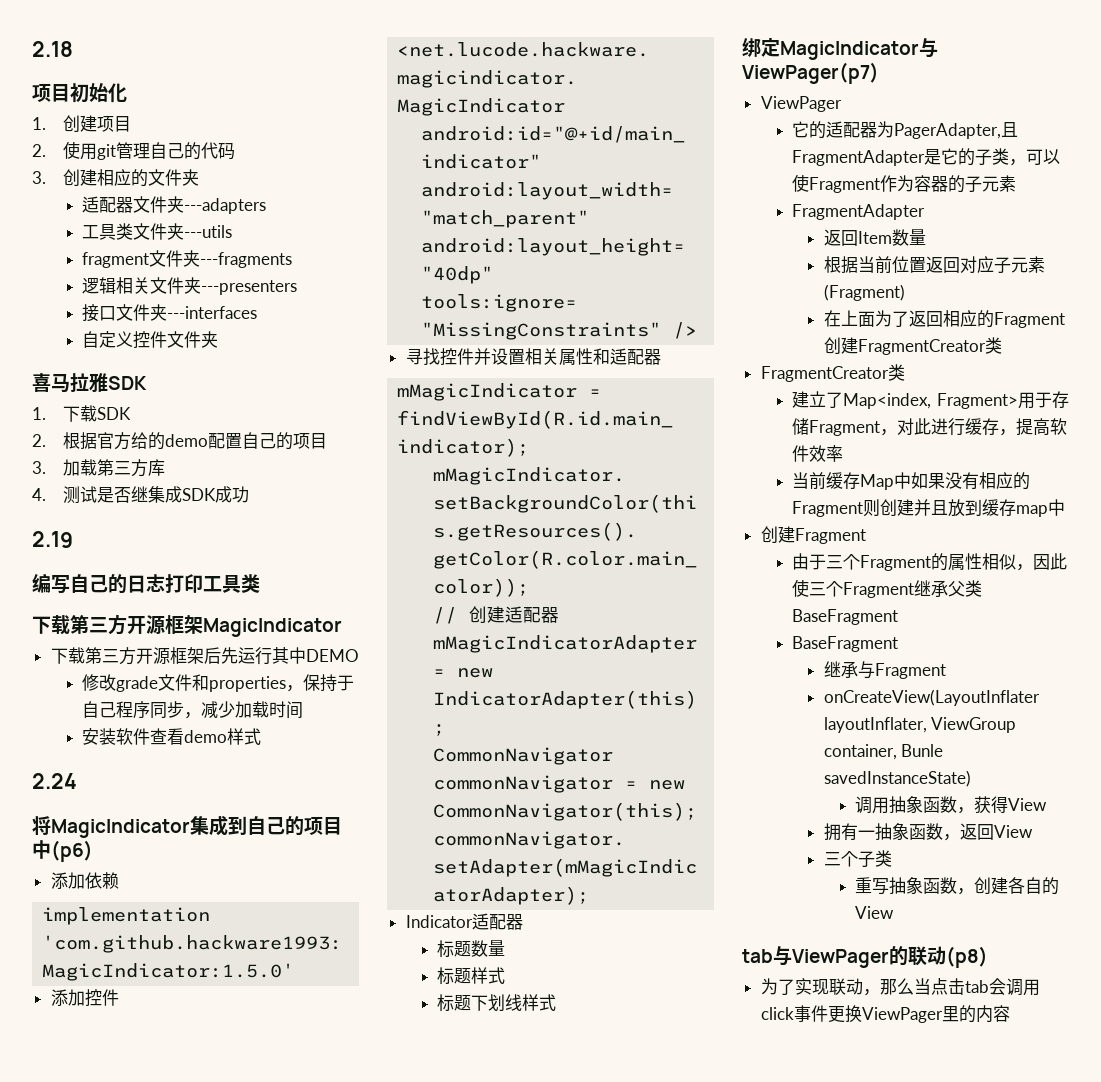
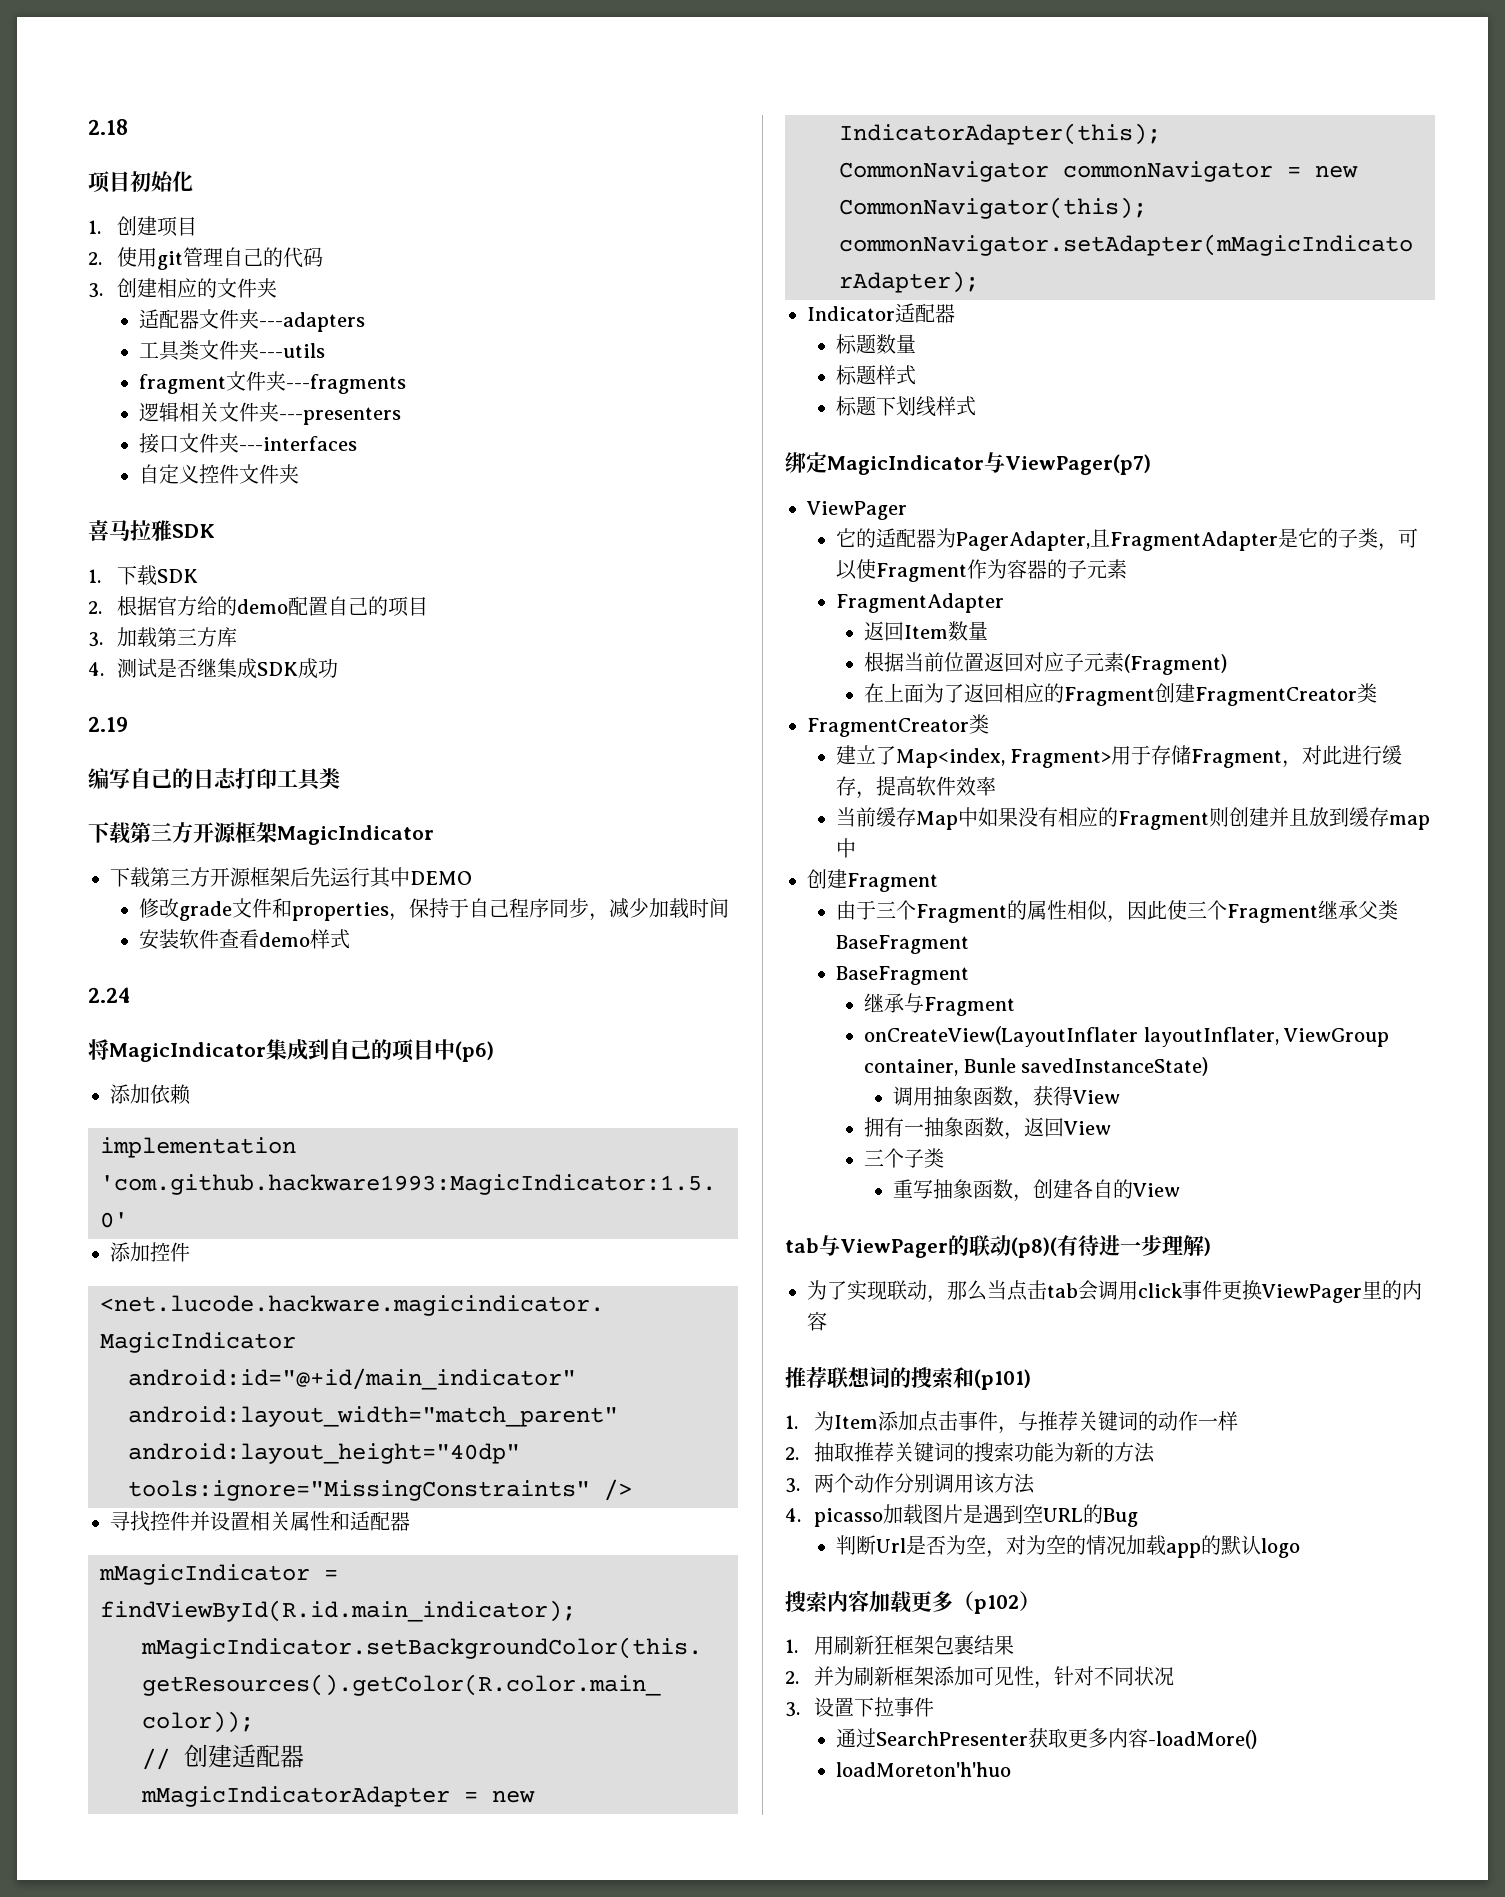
- tab与ViewPager的联动(p8)
+ tab与ViewPager的联动(p8)(有待进一步理解)
+ 推荐联想词的搜索和(p101)
+ 1.为Item添加点击事件，与推荐关键词的动作一样
+ 2.抽取推荐关键词的搜索功能为新的方法
+ 3.两个动作分别调用该方法
+ 4. picasso加载图片是遇到空URL的Bug
+ 判断Url是否为空，对为空的情况加载app的默认logo
+ 搜索内容加载更多（p102）
+ 1.用刷新狂框架包裹结果
+ 2.并为刷新框架添加可见性，针对不同状况
+ 3.设置下拉事件
+ 通过SearchPresenter获取更多内容-loadMore()
+ loadMoreton'h'huo

